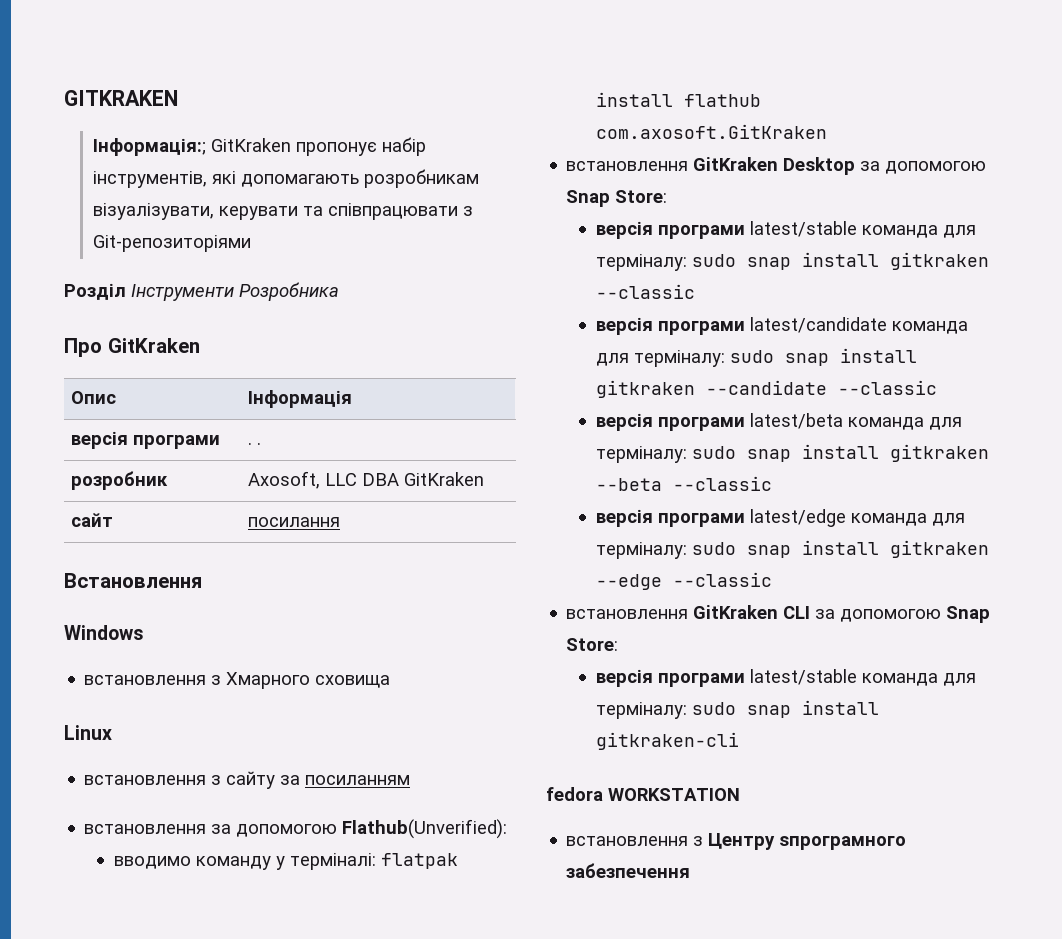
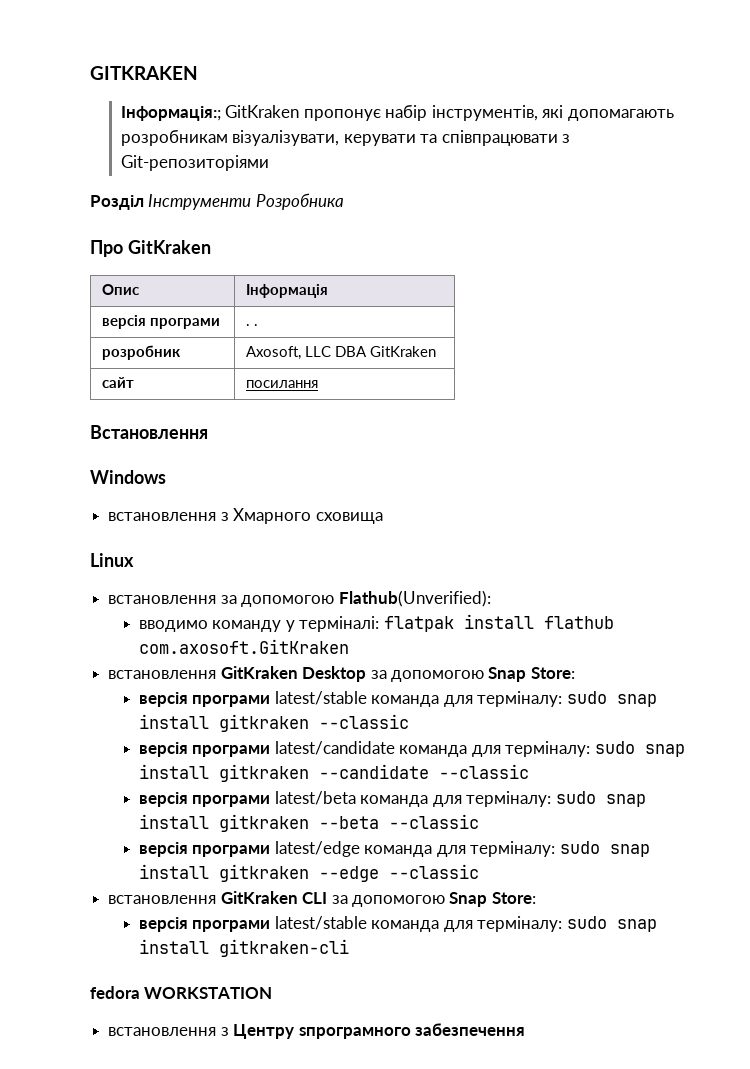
- встановлення з сайту за посиланням

